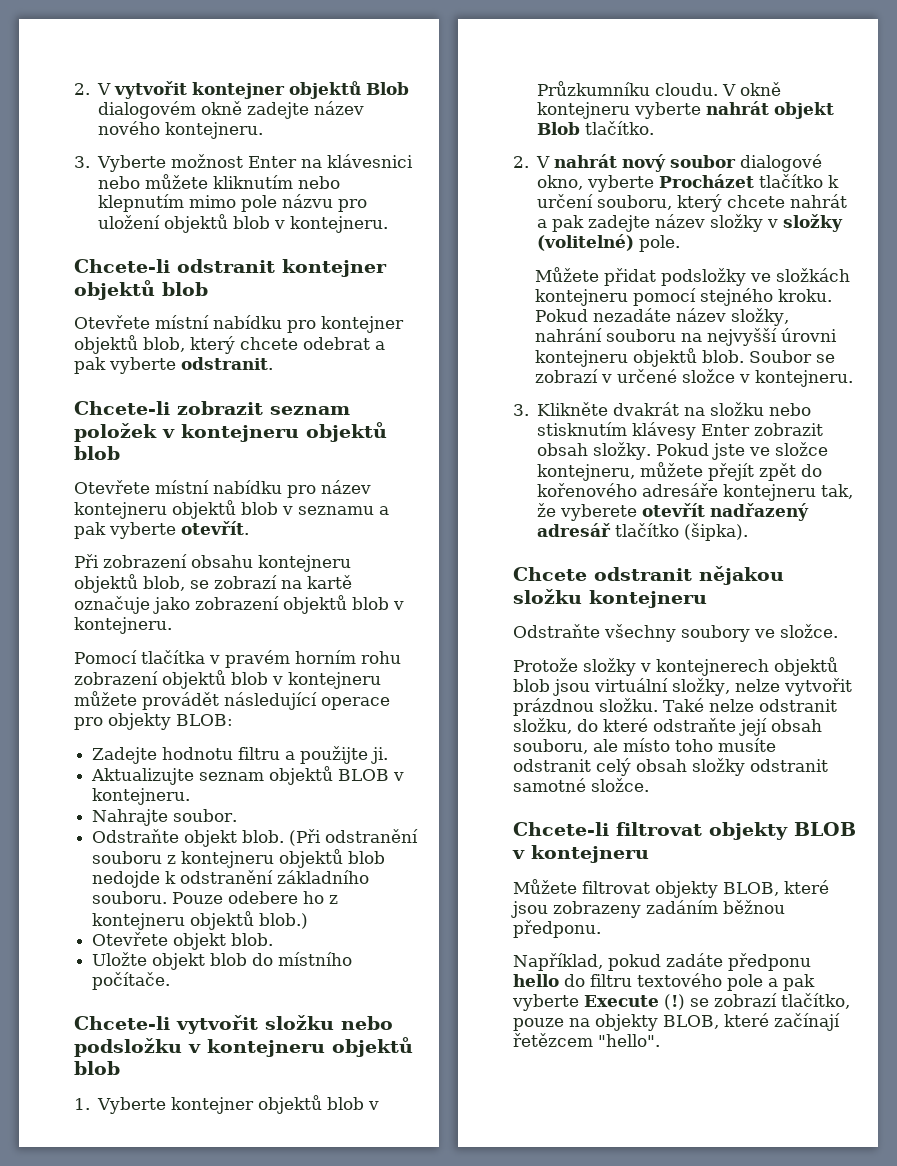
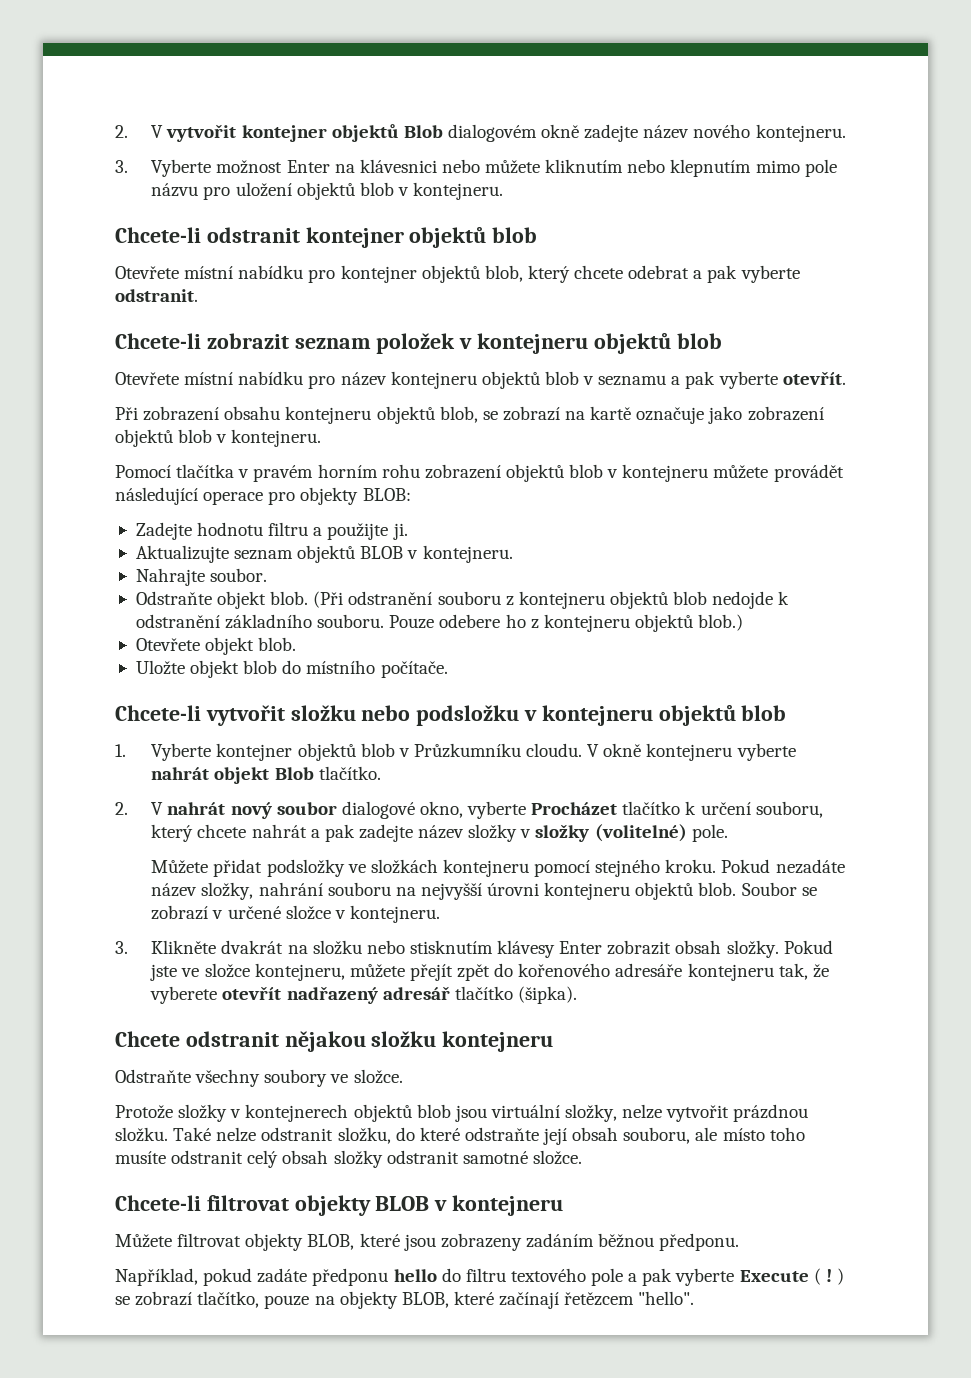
- Například, pokud zadáte předponu hello do filtru textového pole a pak vyberte Execute (!) se zobrazí tlačítko, pouze na objekty BLOB, které začínají řetězcem "hello".
+ Například, pokud zadáte předponu hello do filtru textového pole a pak vyberte Execute ( ! ) se zobrazí tlačítko, pouze na objekty BLOB, které začínají řetězcem "hello".

